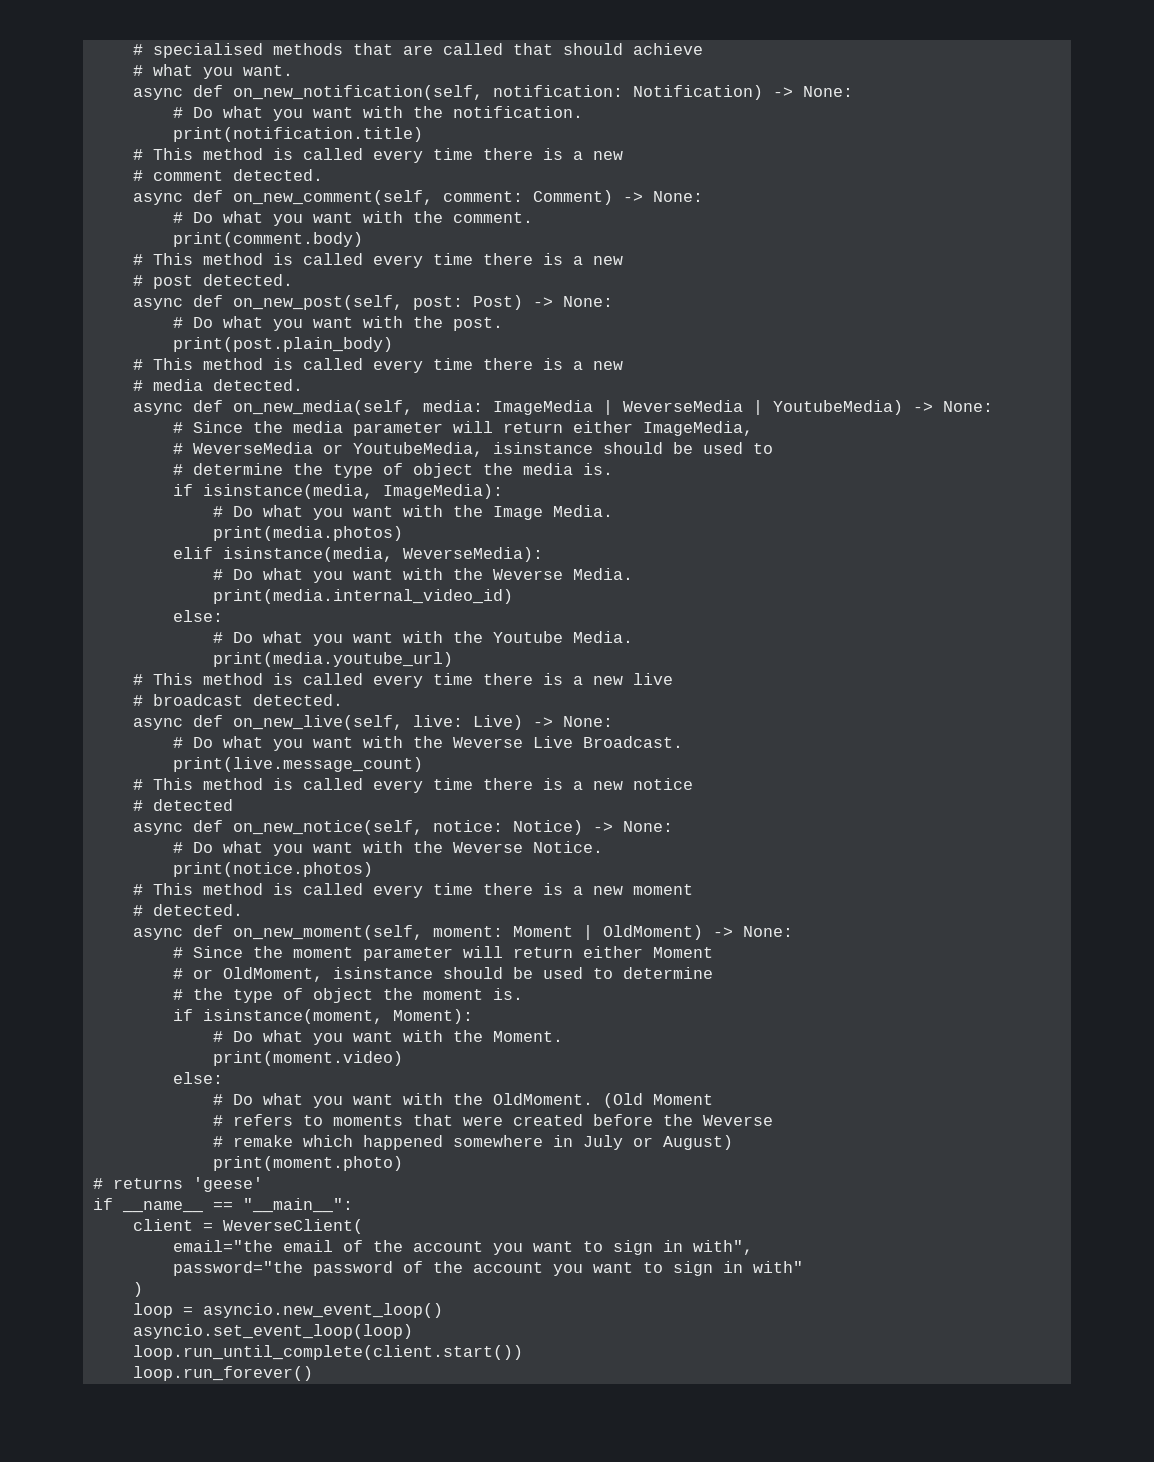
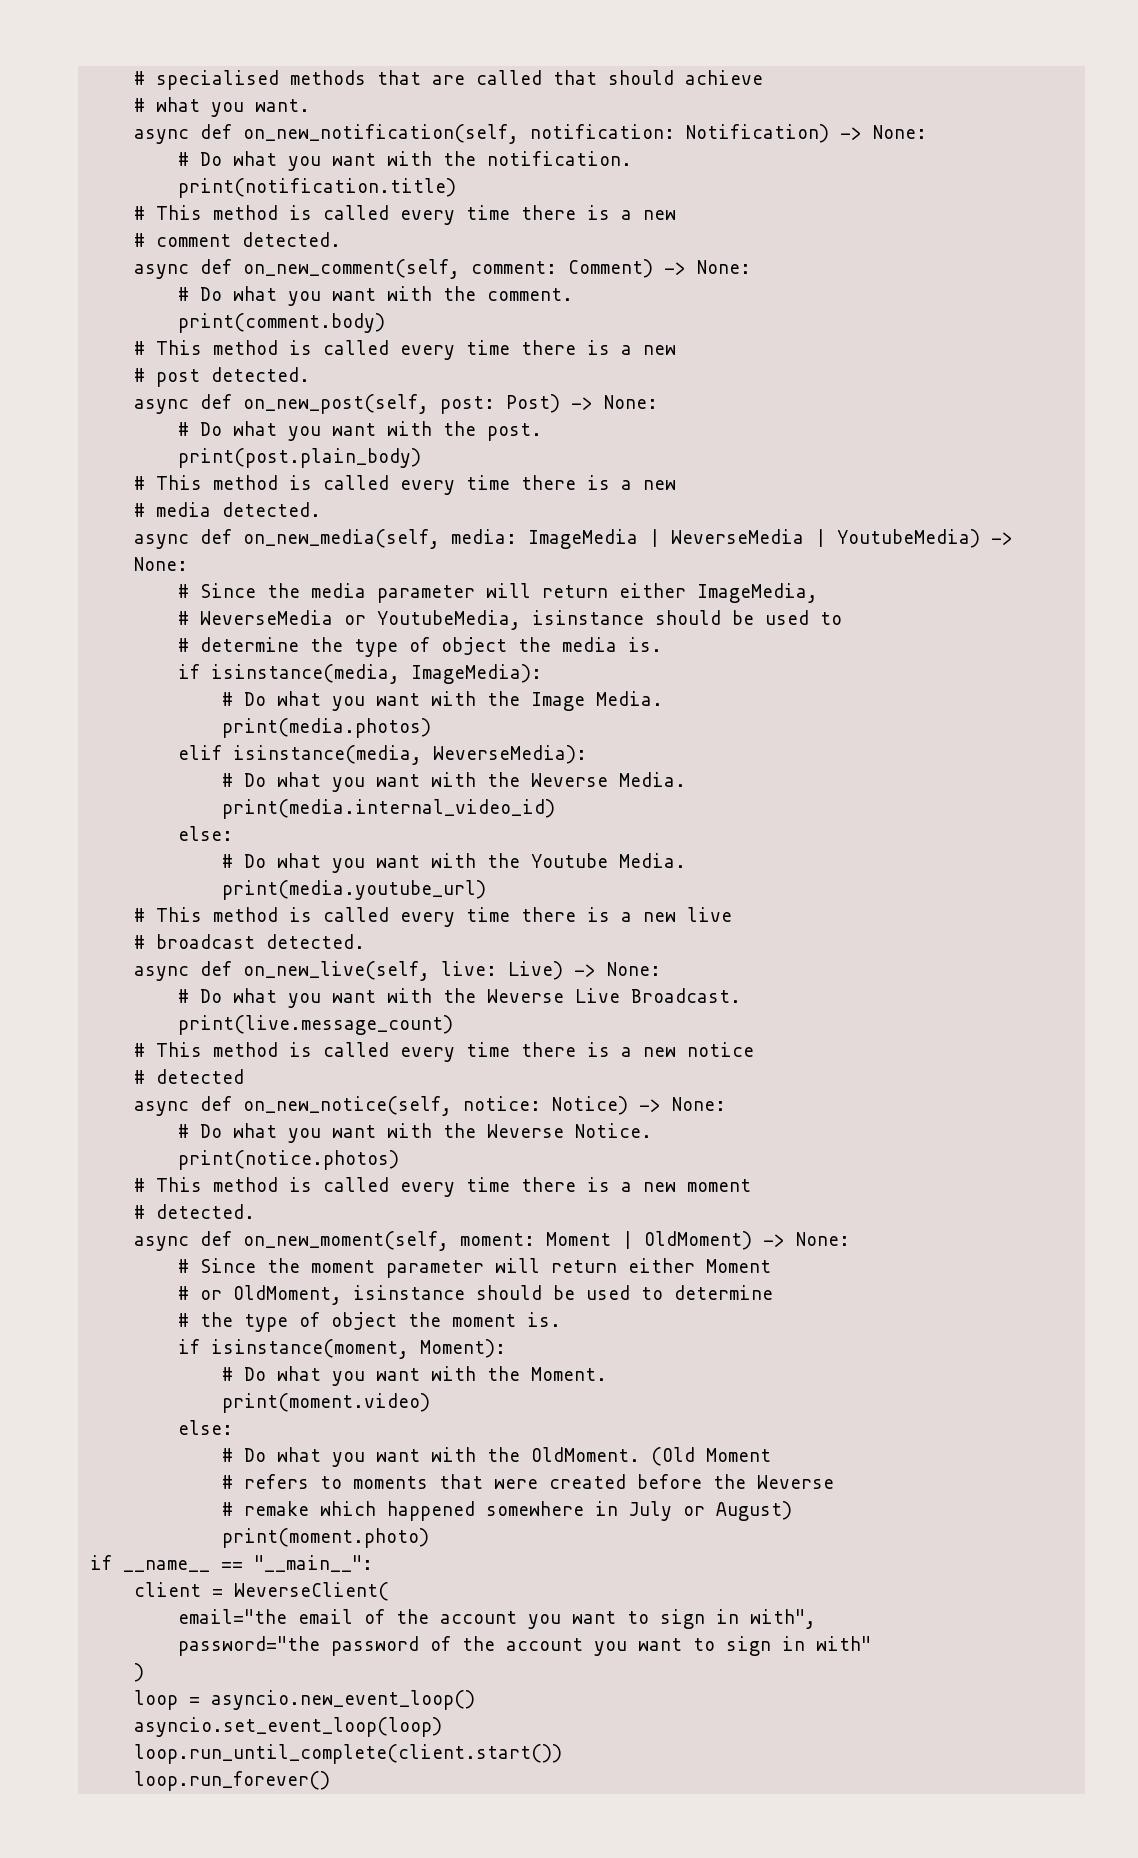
- # returns 'geese'

